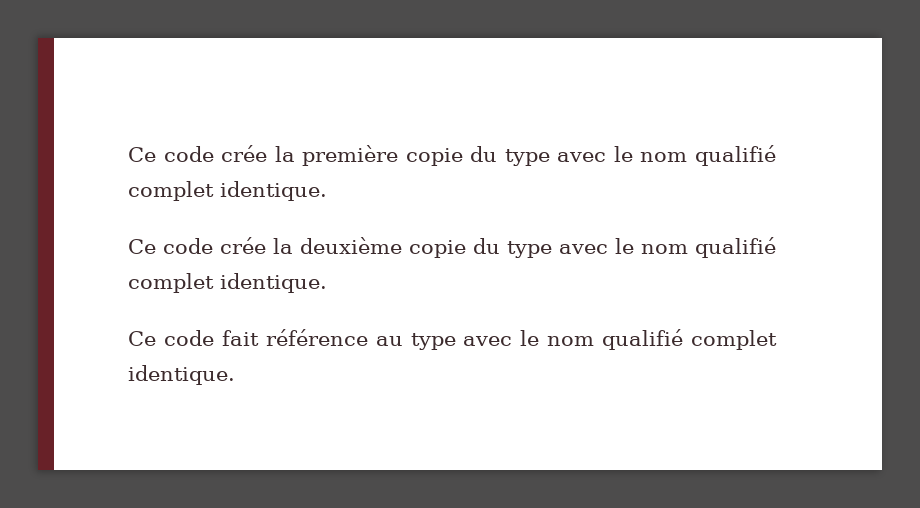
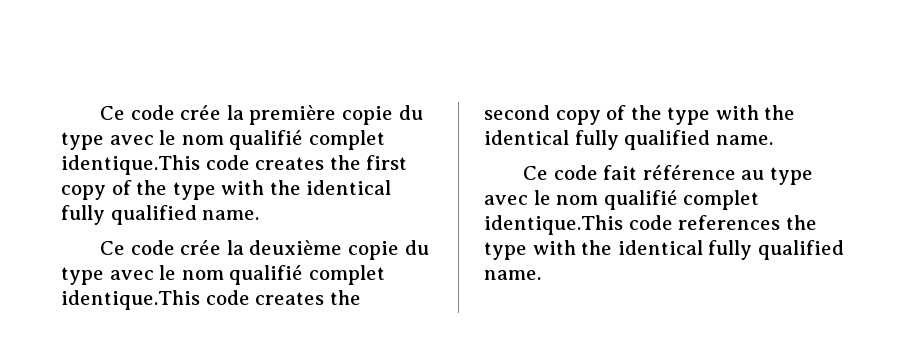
- Ce code crée la première copie du type avec le nom qualifié complet identique.
+ Ce code crée la première copie du type avec le nom qualifié complet identique.This code creates the first copy of the type with the identical fully qualified name.
- Ce code crée la deuxième copie du type avec le nom qualifié complet identique.
+ Ce code crée la deuxième copie du type avec le nom qualifié complet identique.This code creates the second copy of the type with the identical fully qualified name.
- Ce code fait référence au type avec le nom qualifié complet identique.
+ Ce code fait référence au type avec le nom qualifié complet identique.This code references the type with the identical fully qualified name.

